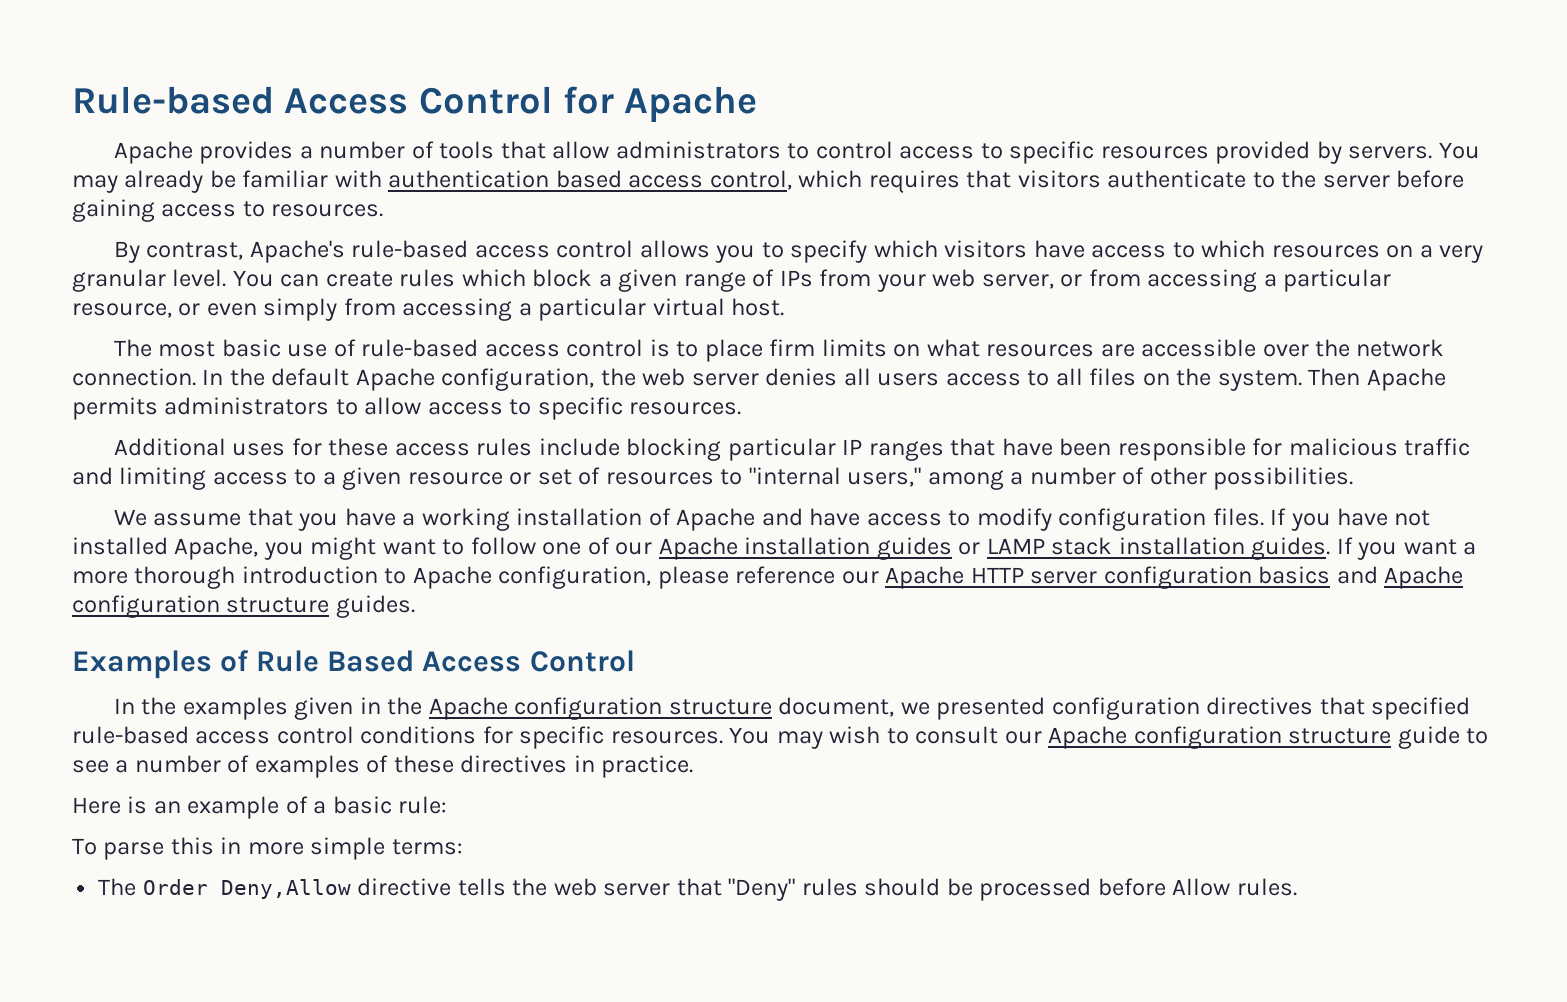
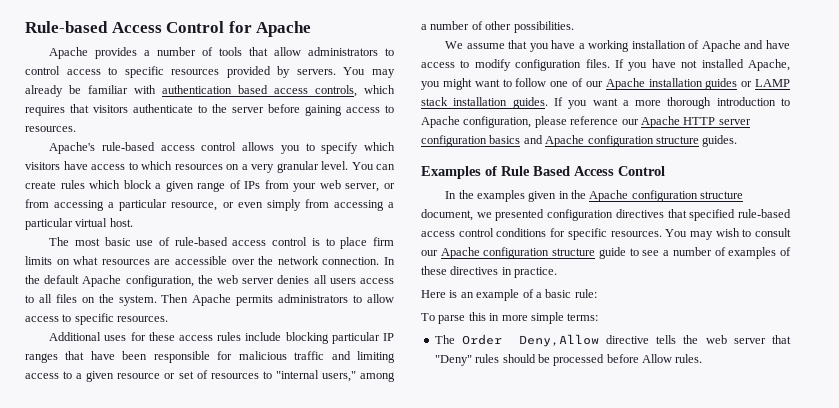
- You may already be familiar with authentication based access control, which requires that visitors authenticate to the server before gaining access to resources.
+ You may already be familiar with authentication based access controls, which requires that visitors authenticate to the server before gaining access to resources.
- By contrast, Apache's rule-based access control allows you to specify which visitors have access to which resources on a very granular level.
+ Apache's rule-based access control allows you to specify which visitors have access to which resources on a very granular level.

